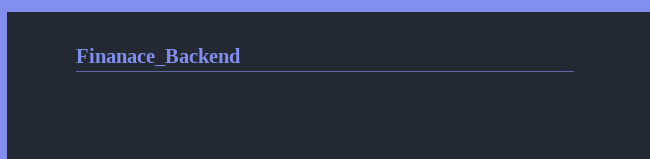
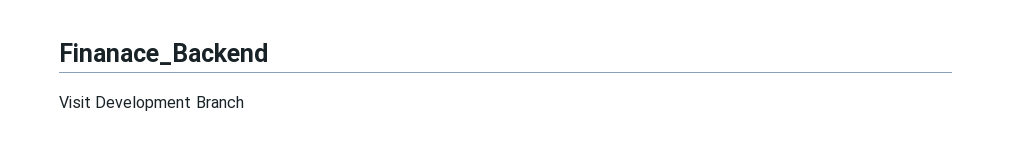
+ Visit Development Branch

